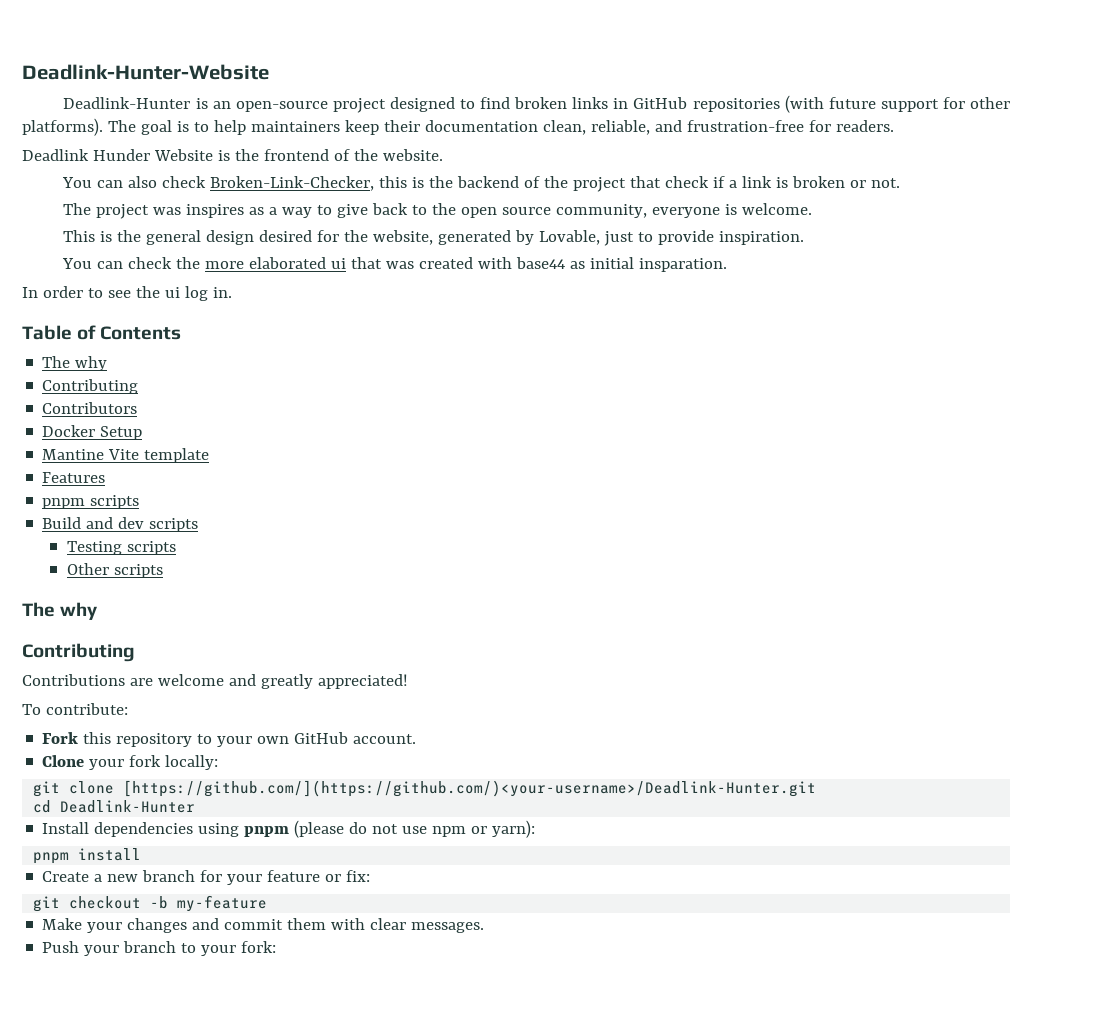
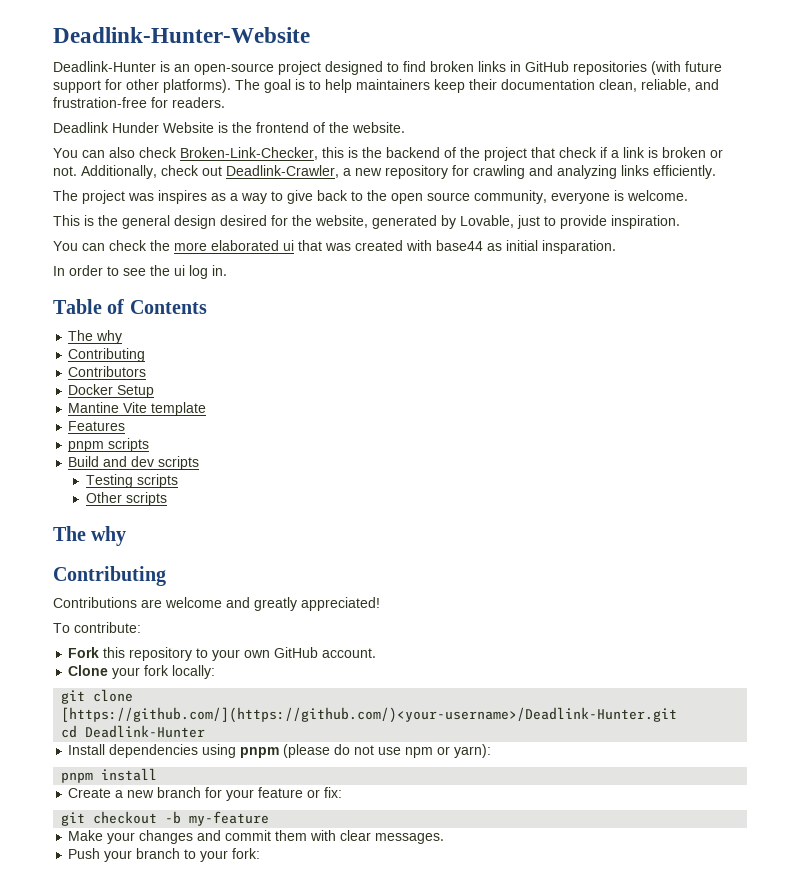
+ Additionally, check out Deadlink-Crawler, a new repository for crawling and analyzing links efficiently.

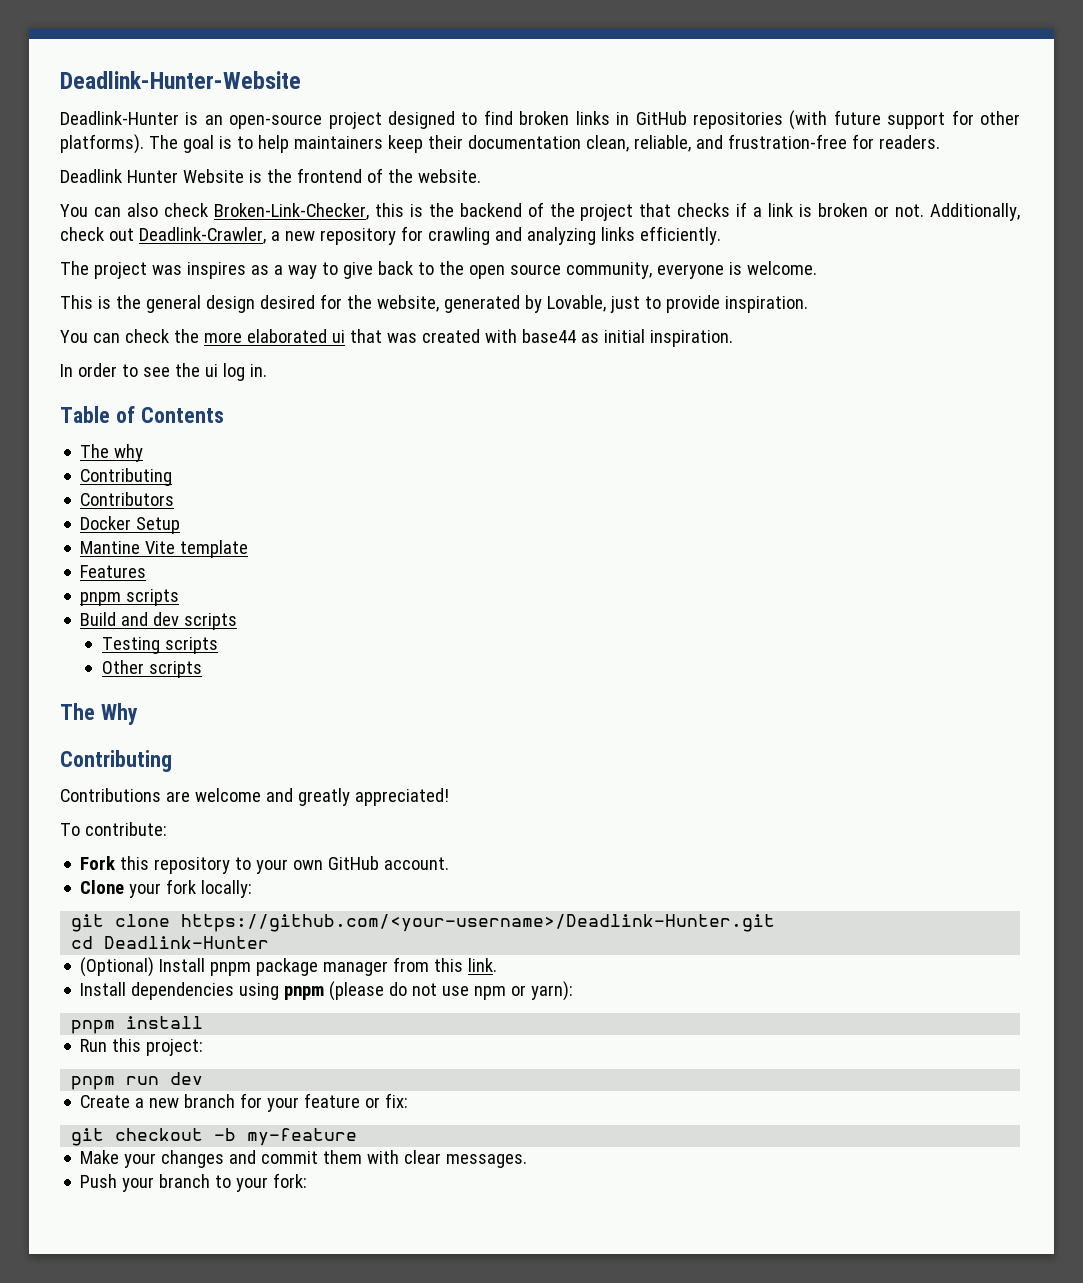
- Deadlink Hunder Website is the frontend of the website.
+ Deadlink Hunter Website is the frontend of the website.
- You can also check Broken-Link-Checker, this is the backend of the project that check if a link is broken or not.
+ You can also check Broken-Link-Checker, this is the backend of the project that checks if a link is broken or not.
- You can check the more elaborated ui that was created with base44 as initial insparation.
+ You can check the more elaborated ui that was created with base44 as initial inspiration.
  Other scripts
- The why
+ The Why
- git clone [https://github.com/](https://github.com/)<your-username>/Deadlink-Hunter.git
+ git clone https://github.com/<your-username>/Deadlink-Hunter.git
+ (Optional) Install pnpm package manager from this link.
+ Run this project:
+ pnpm run dev

